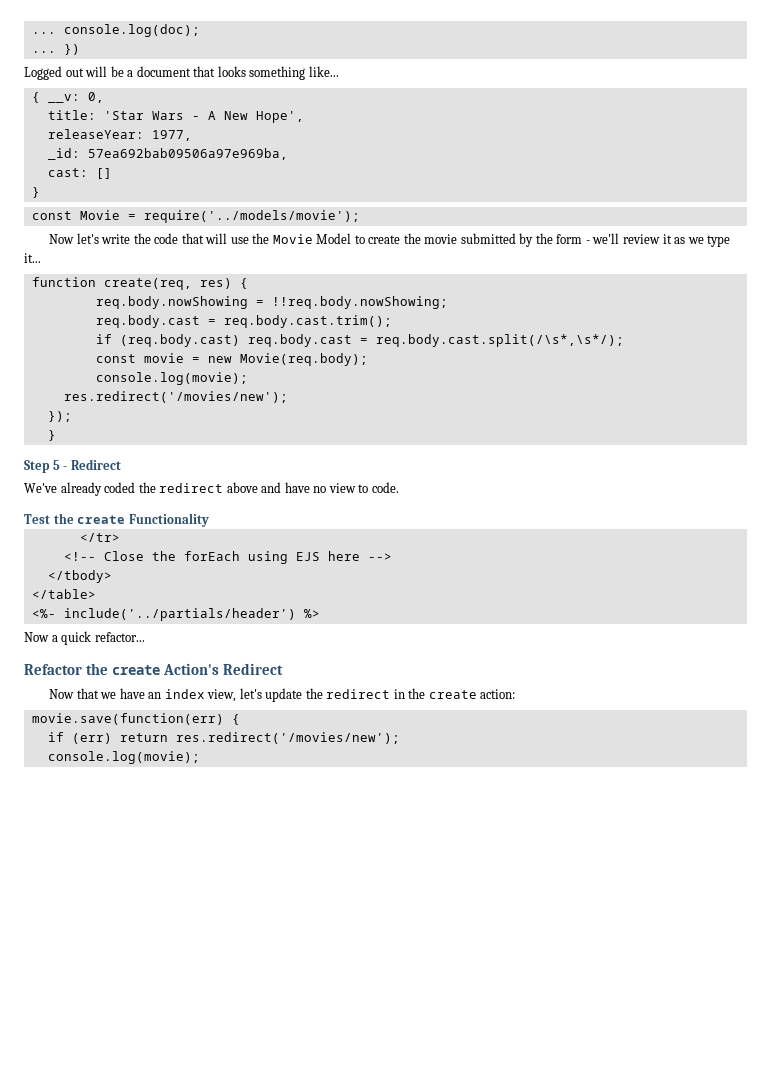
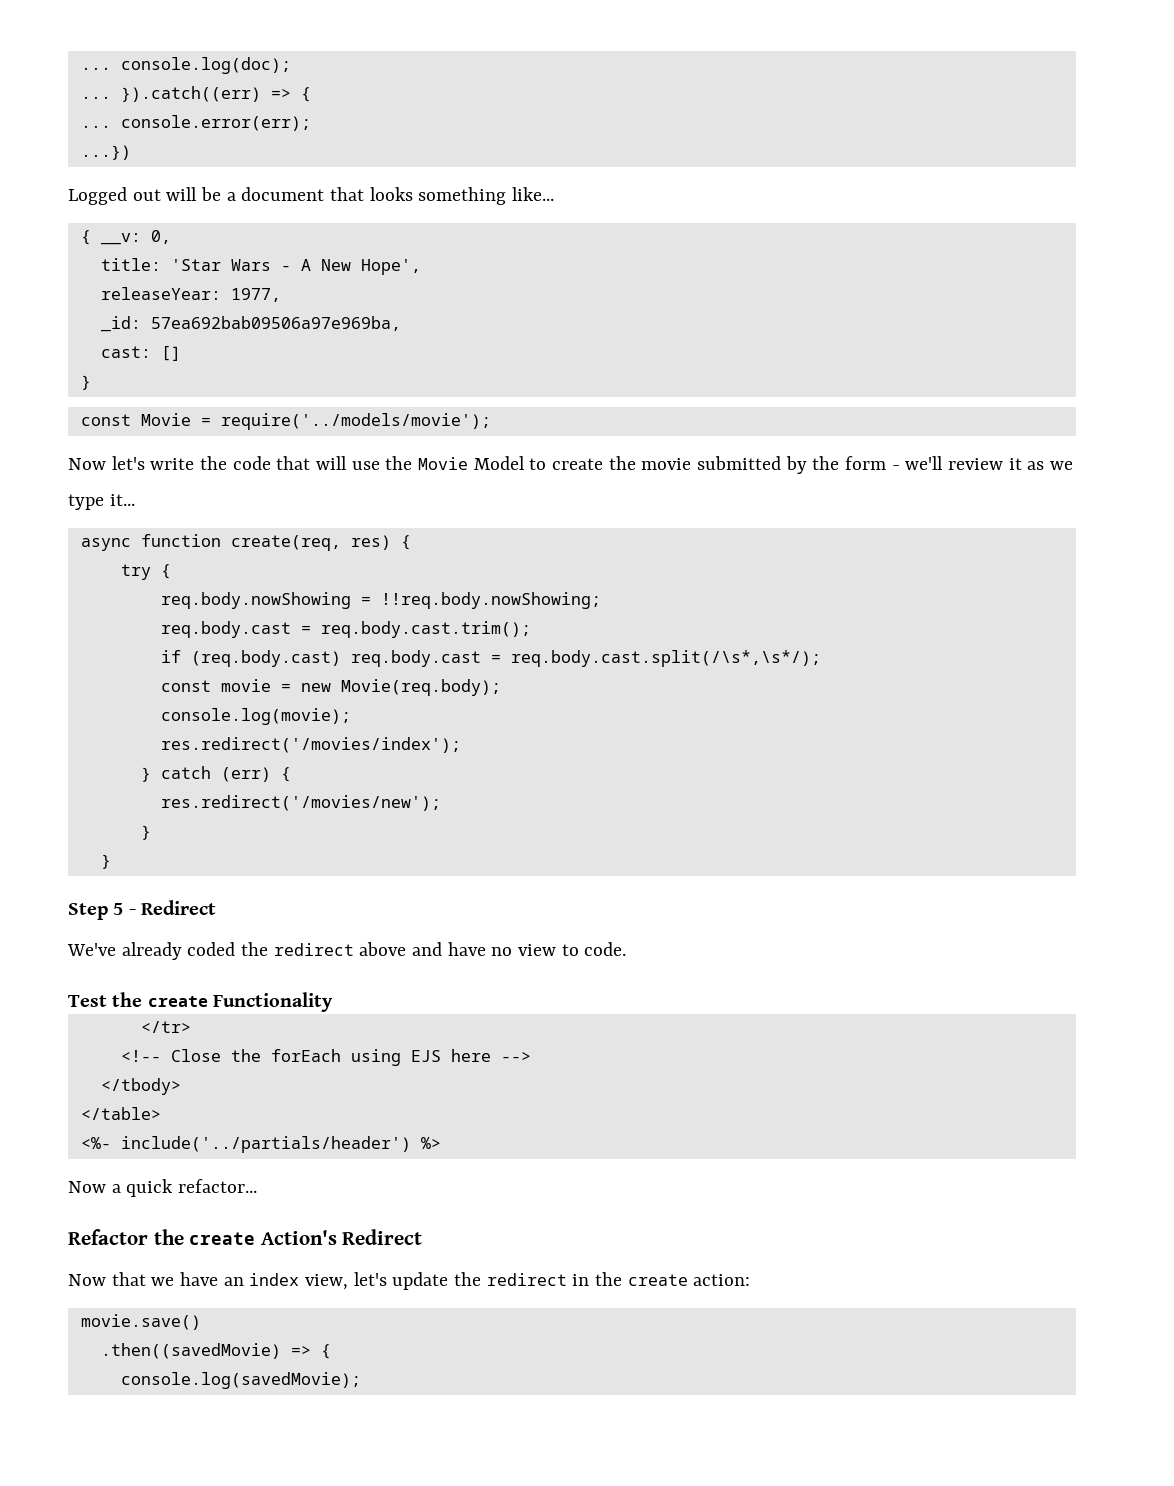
- })
+ }).catch((err) => {
+ ... console.error(err);
+ ...})
- function create(req, res) {
+ async function create(req, res) {
+ try {
  const movie = new Movie(req.body);
  console.log(movie);
+ res.redirect('/movies/index');
+ } catch (err) {
  res.redirect('/movies/new');
- });
+ }
- movie.save(function(err) {
- if (err) return res.redirect('/movies/new');
- console.log(movie);
+ movie.save()
+ .then((savedMovie) => {
+ console.log(savedMovie);

